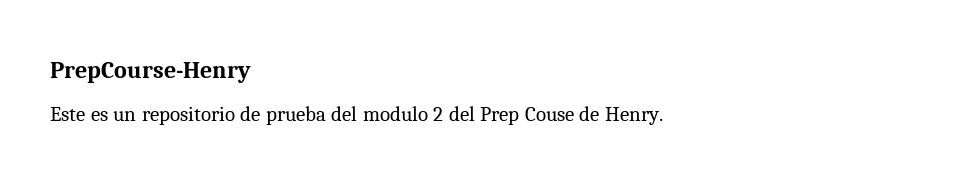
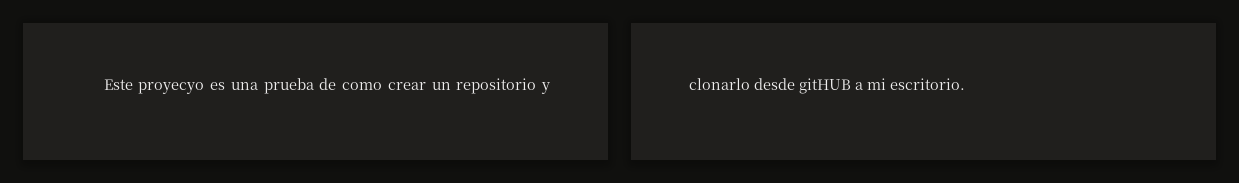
- PrepCourse-Henry
- Este es un repositorio de prueba del modulo 2 del Prep Couse de Henry.
+ Este proyecyo es una prueba de como crear un repositorio y clonarlo desde gitHUB a mi escritorio.

